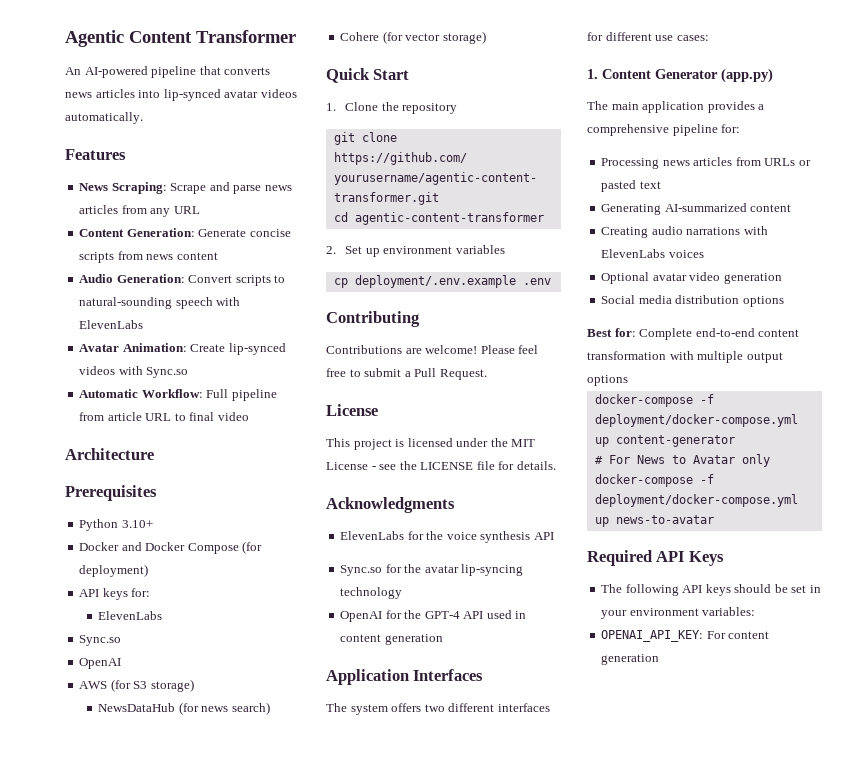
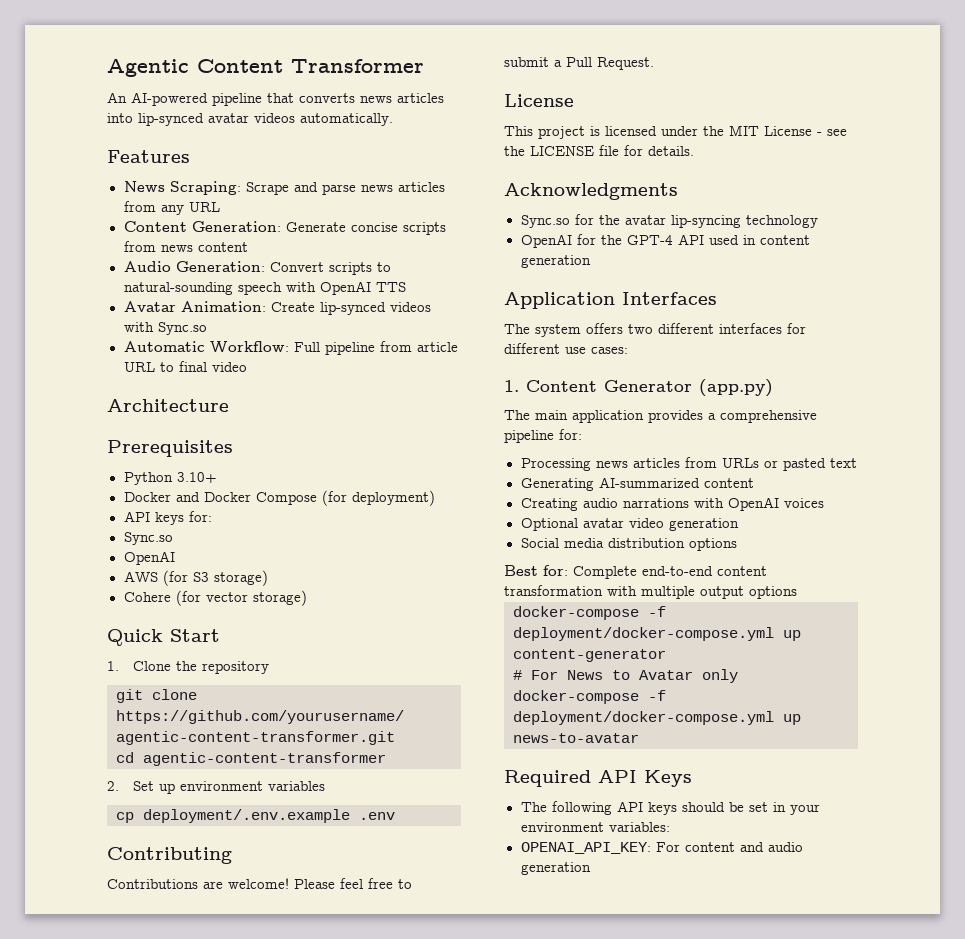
- Audio Generation: Convert scripts to natural-sounding speech with ElevenLabs
+ Audio Generation: Convert scripts to natural-sounding speech with OpenAI TTS
  API keys for:
- ElevenLabs
- NewsDataHub (for news search)
- ElevenLabs for the voice synthesis API
- Creating audio narrations with ElevenLabs voices
+ Creating audio narrations with OpenAI voices
- OPENAI_API_KEY: For content generation
+ OPENAI_API_KEY: For content and audio generation

